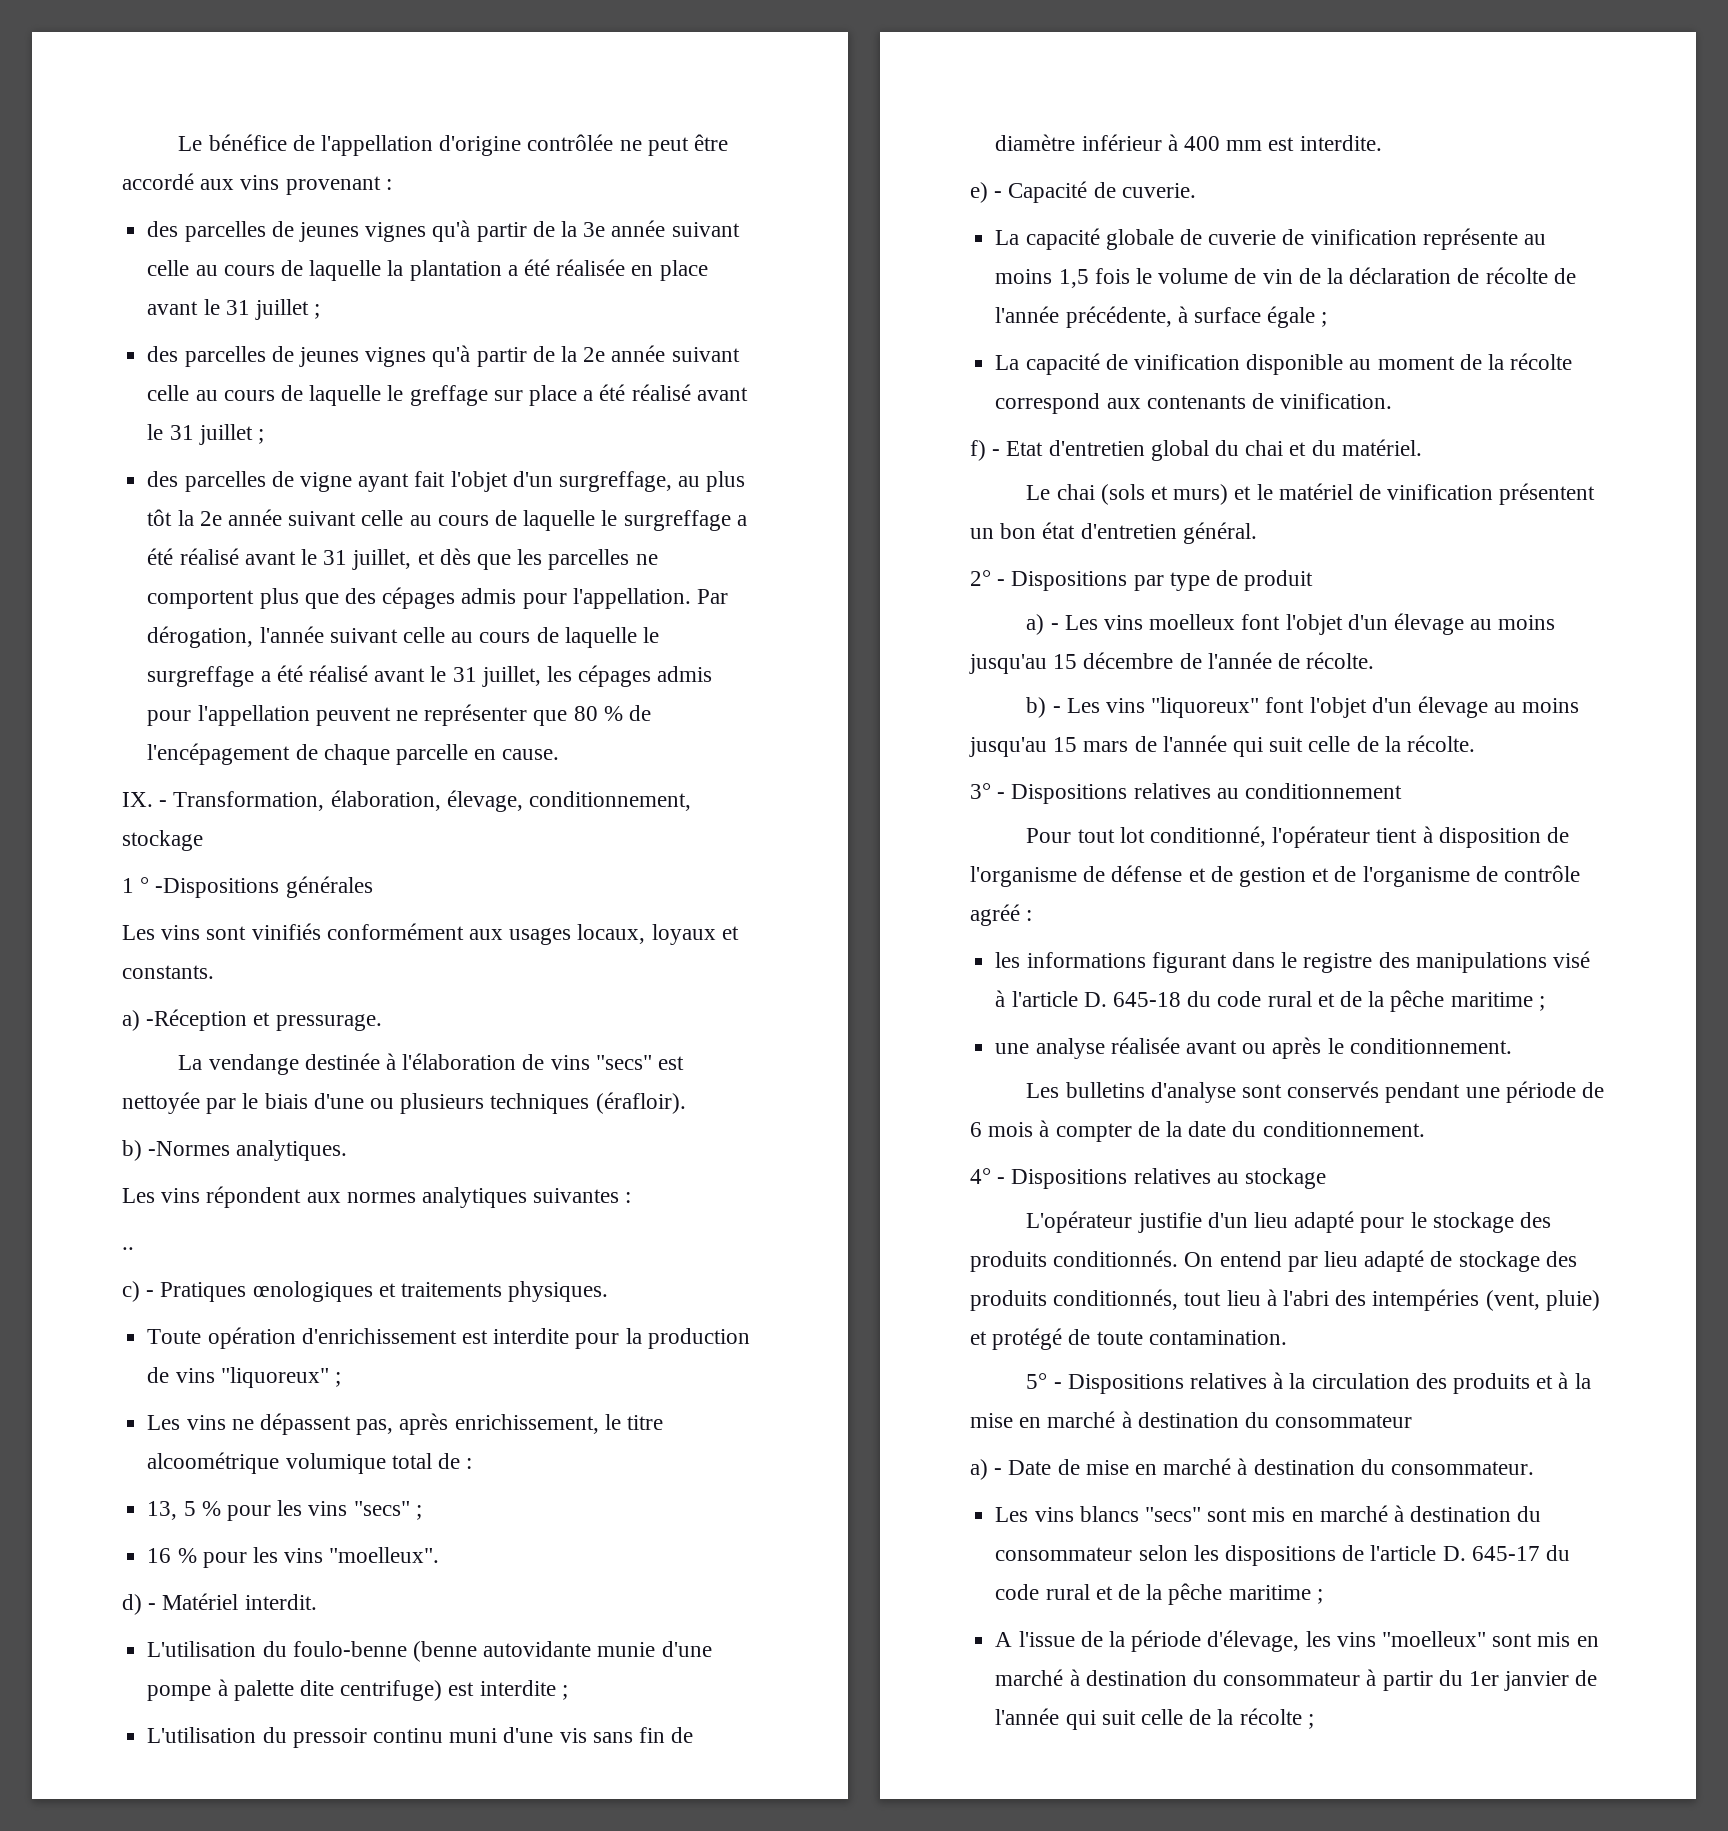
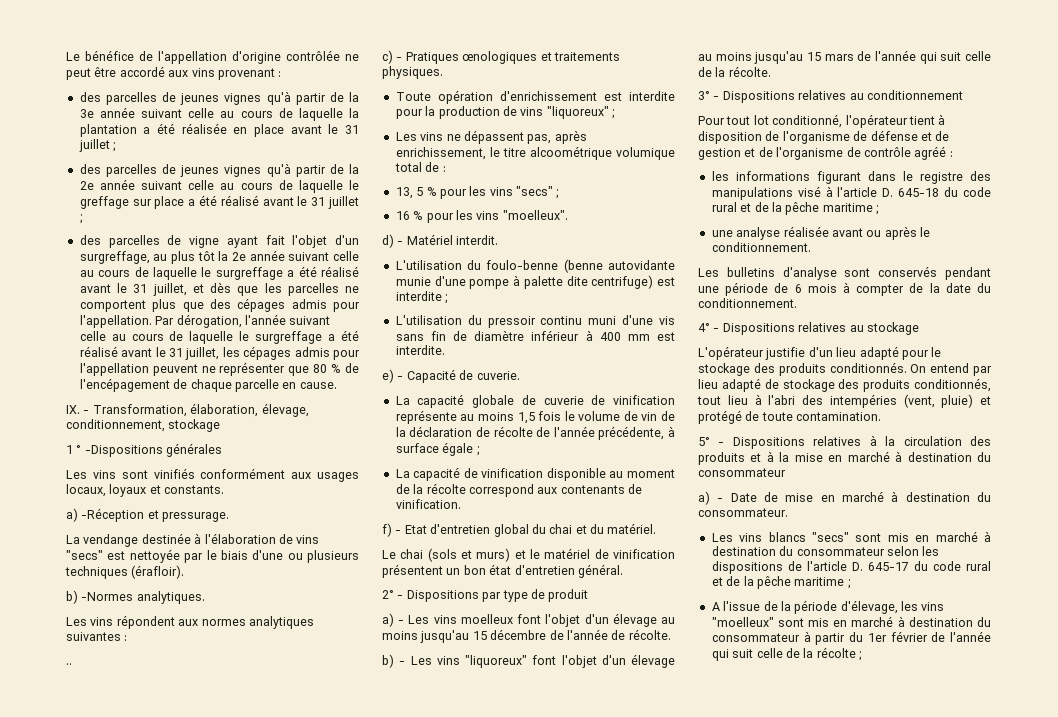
- A l'issue de la période d'élevage, les vins "moelleux" sont mis en marché à destination du consommateur à partir du 1er janvier de l'année qui suit celle de la récolte ;
+ A l'issue de la période d'élevage, les vins "moelleux" sont mis en marché à destination du consommateur à partir du 1er février de l'année qui suit celle de la récolte ;

